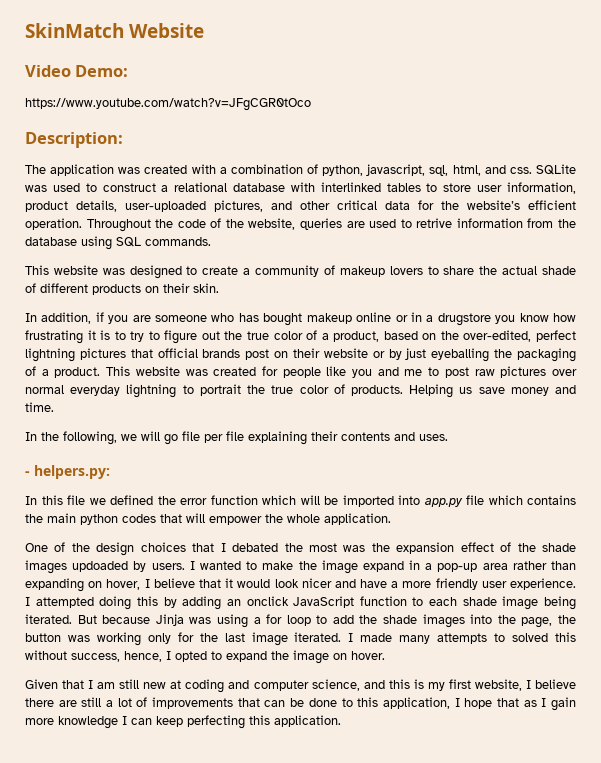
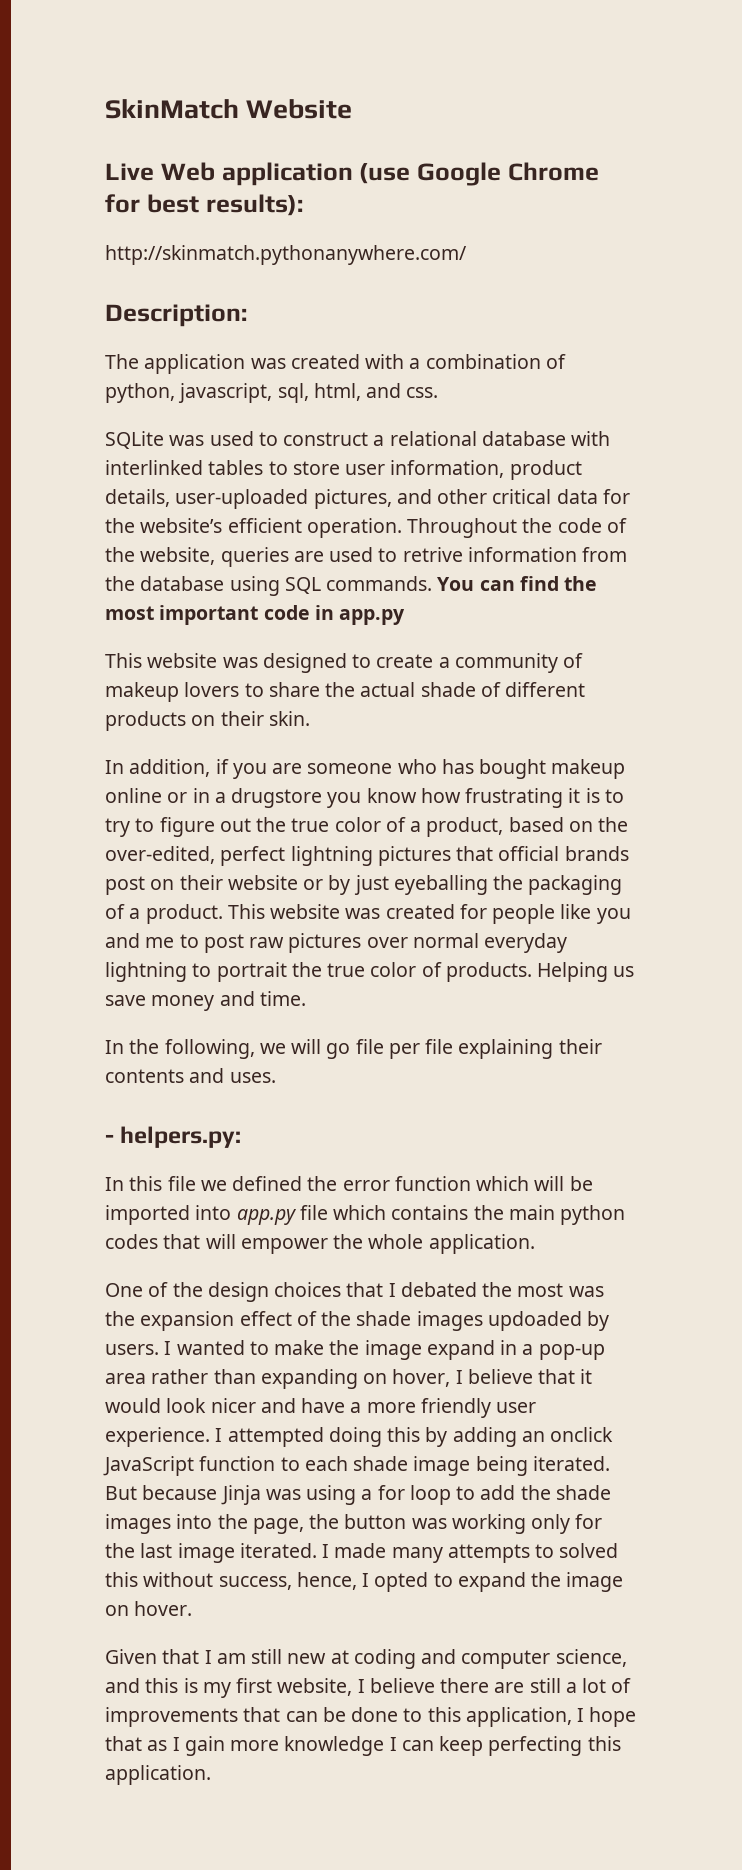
- Video Demo:
- https://www.youtube.com/watch?v=JFgCGR0tOco
+ Live Web application (use Google Chrome for best results):
+ http://skinmatch.pythonanywhere.com/
- The application was created with a combination of python, javascript, sql, html, and css. SQLite was used to construct a relational database with interlinked tables to store user information, product details, user-uploaded pictures, and other critical data for the website’s efficient operation.
+ The application was created with a combination of python, javascript, sql, html, and css.
+ SQLite was used to construct a relational database with interlinked tables to store user information, product details, user-uploaded pictures, and other critical data for the website’s efficient operation.
+ You can find the most important code in app.py

